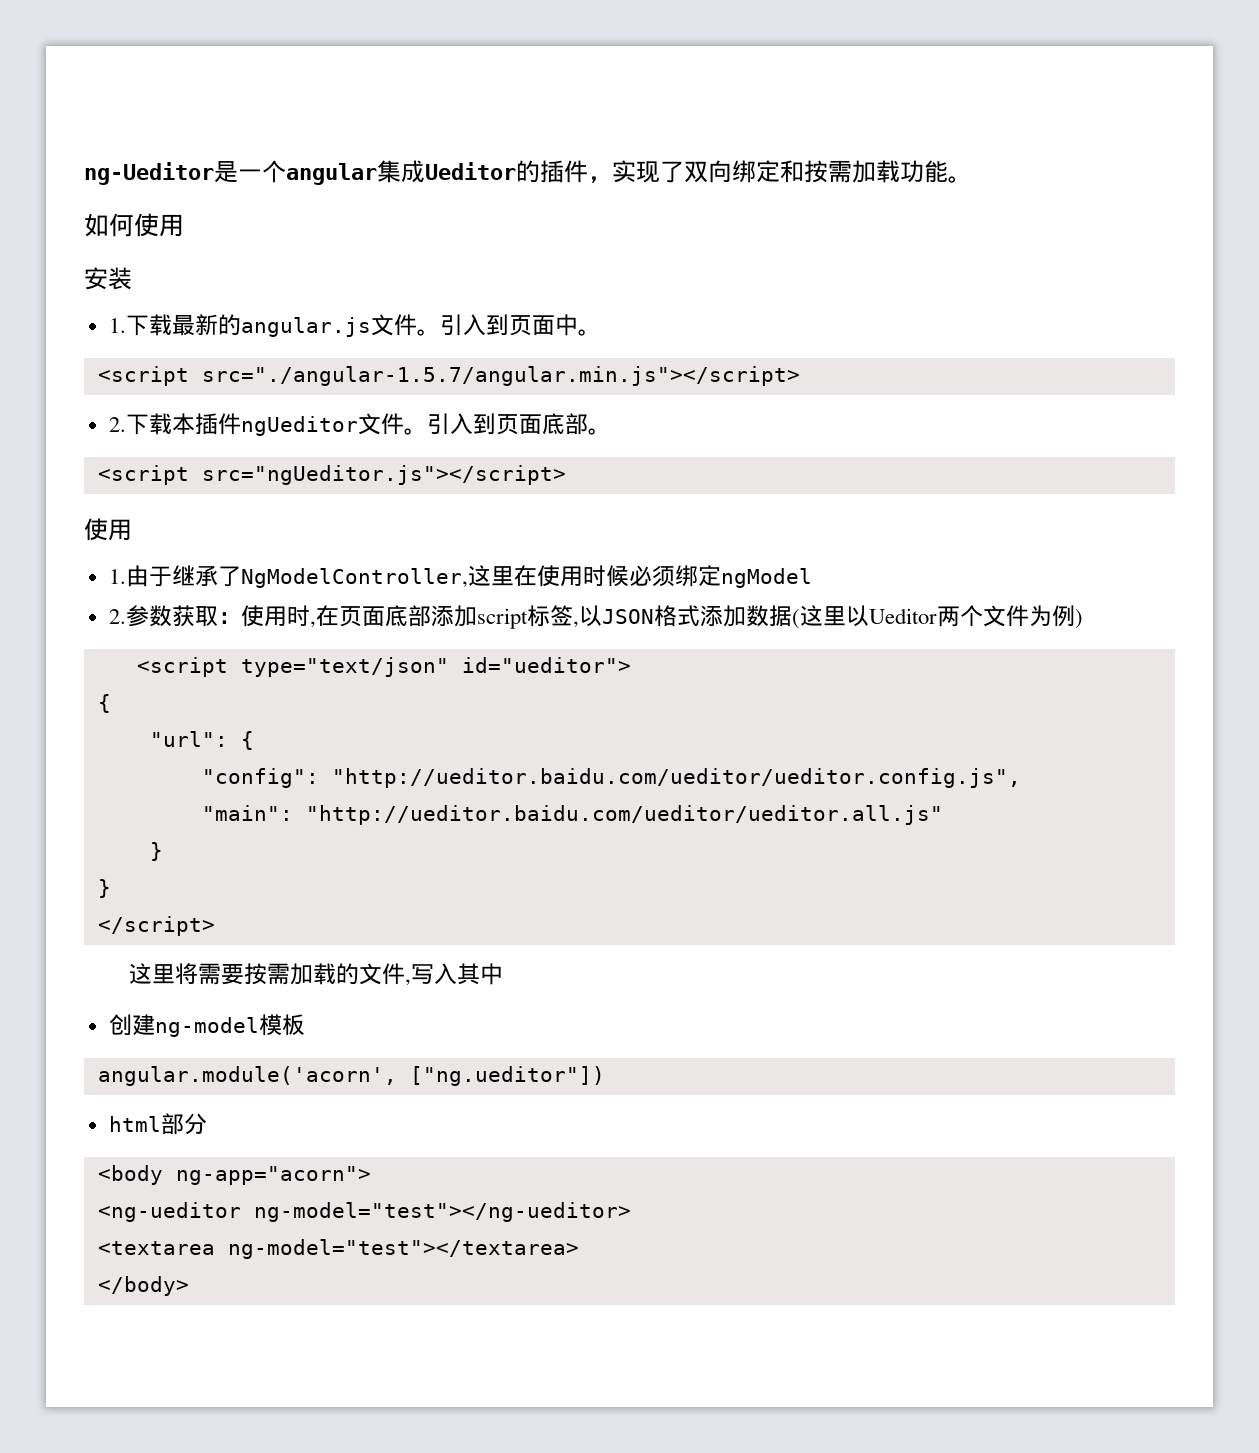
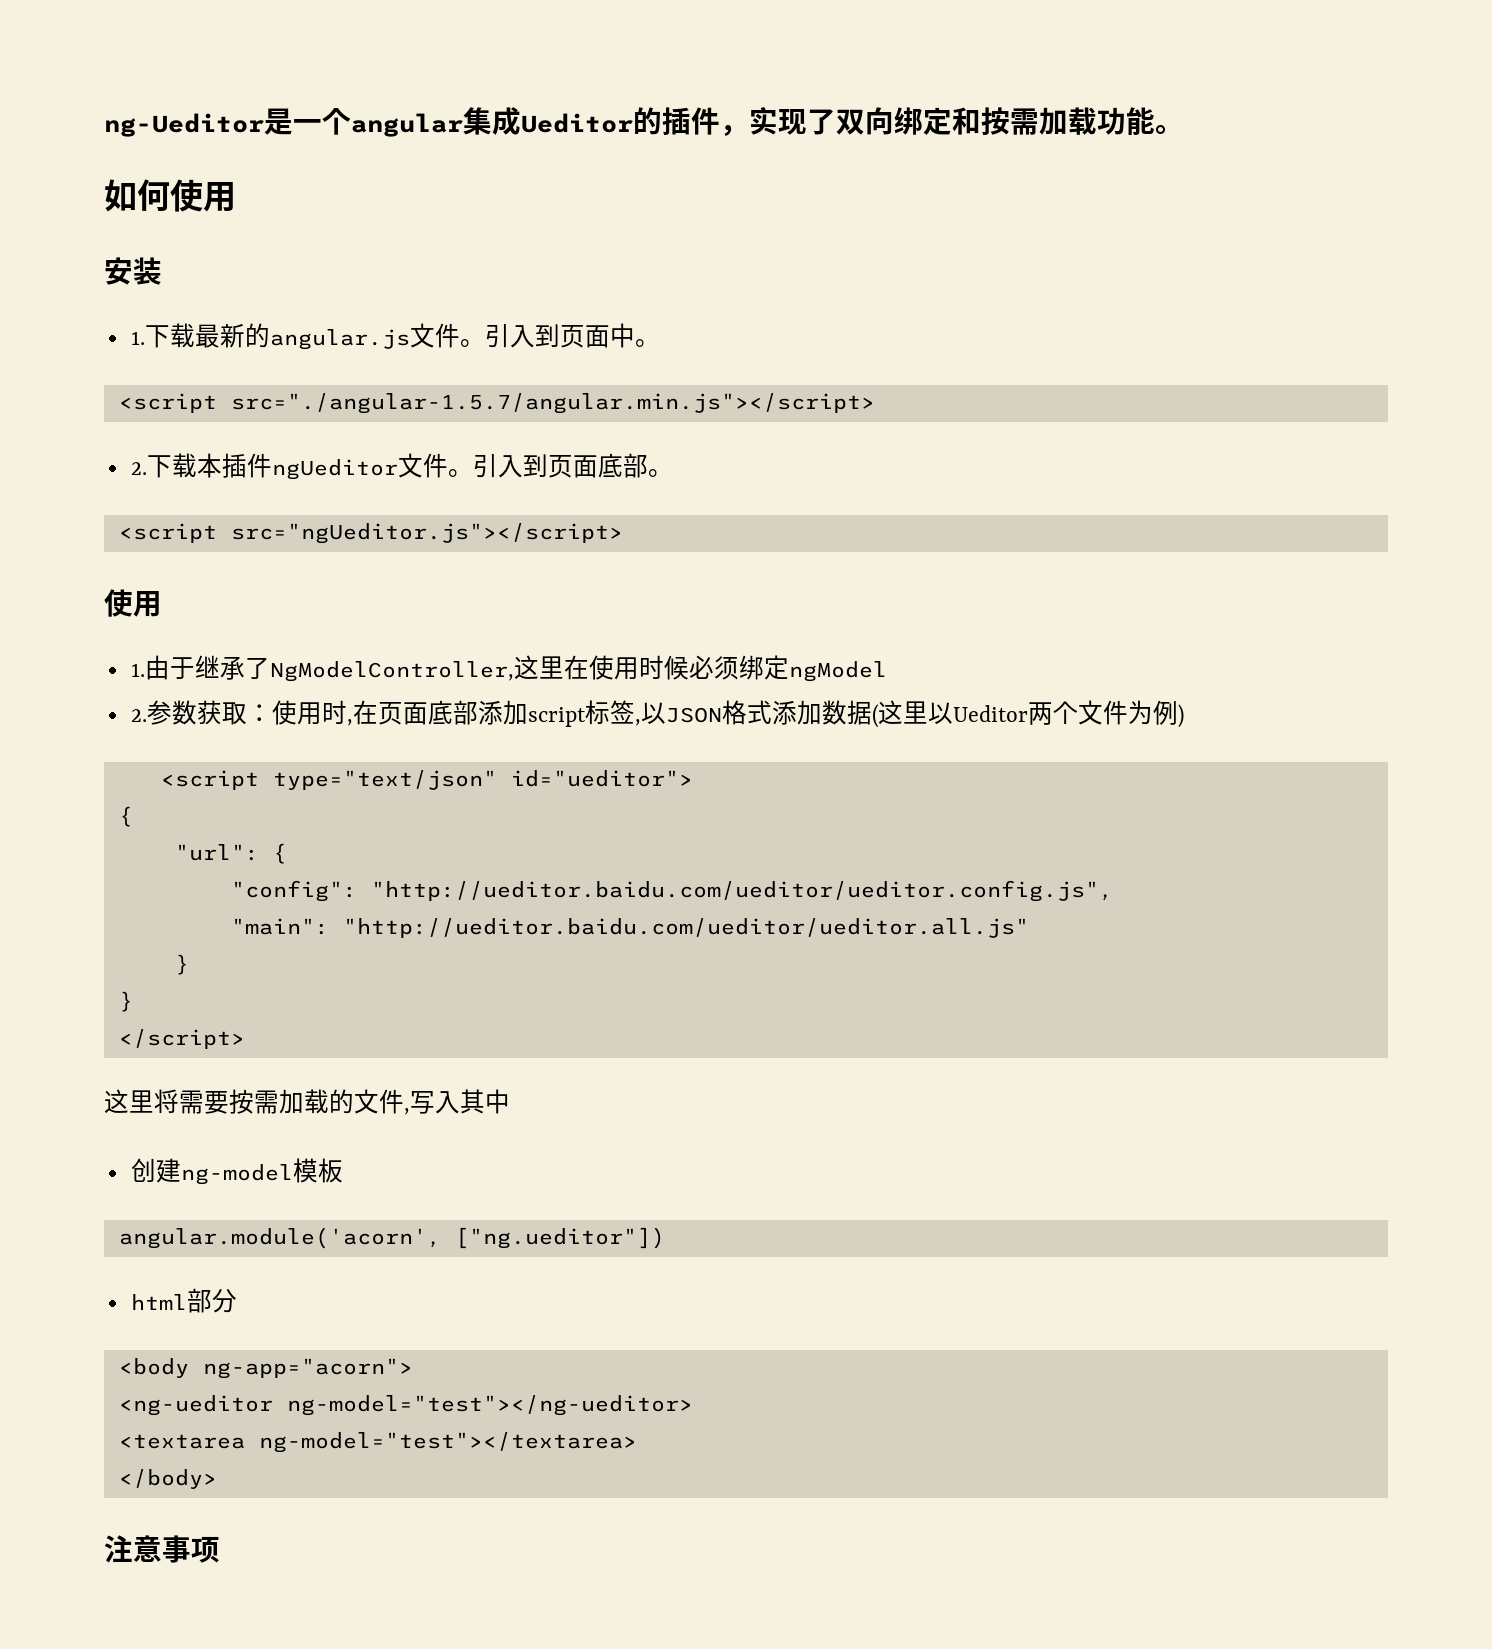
+ 注意事项

